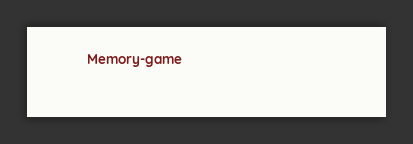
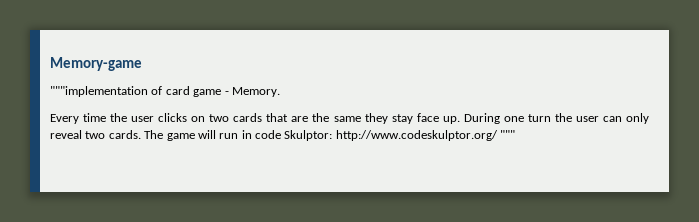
+ """implementation of card game - Memory.
+ Every time the user clicks on two cards that are the same they stay face up. During one turn the user can only reveal two cards. The game will run in code Skulptor: http://www.codeskulptor.org/ """

